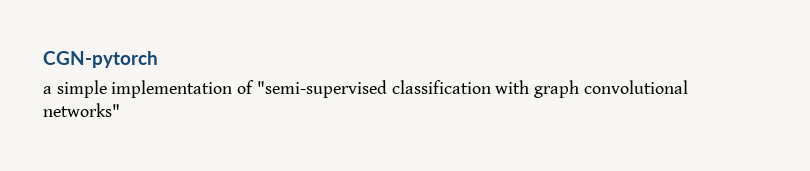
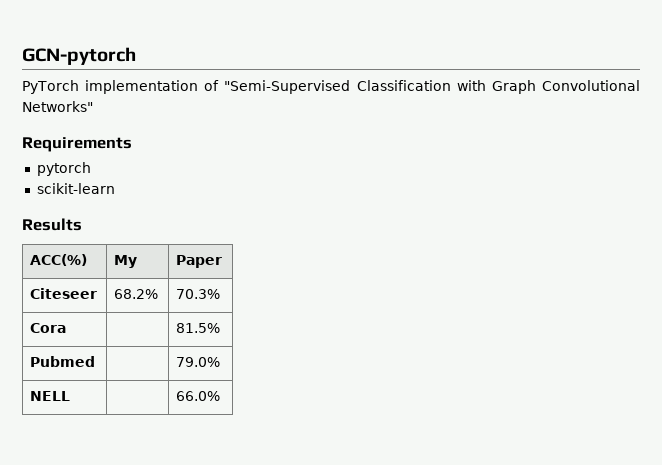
- CGN-pytorch
- a simple implementation of "semi-supervised classification with graph convolutional networks"
+ GCN-pytorch
+ PyTorch implementation of "Semi-Supervised Classification with Graph Convolutional Networks"
+ Requirements
+ pytorch
+ scikit-learn
+ Results
+ ACC(%) | My | Paper
+ Citeseer | 68.2% | 70.3%
+ Cora | | 81.5%
+ Pubmed | | 79.0%
+ NELL | | 66.0%

